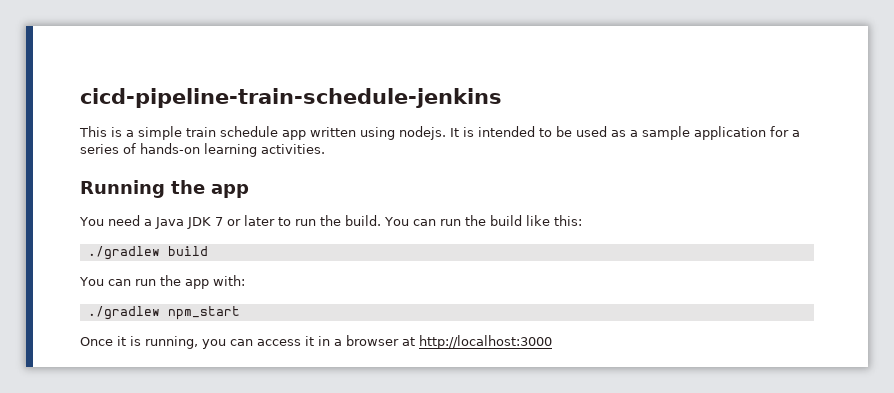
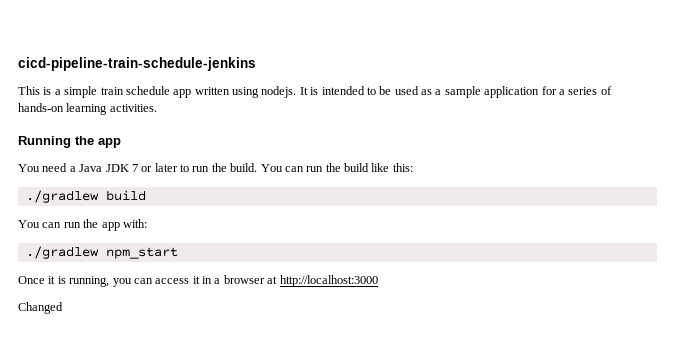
+ Changed

